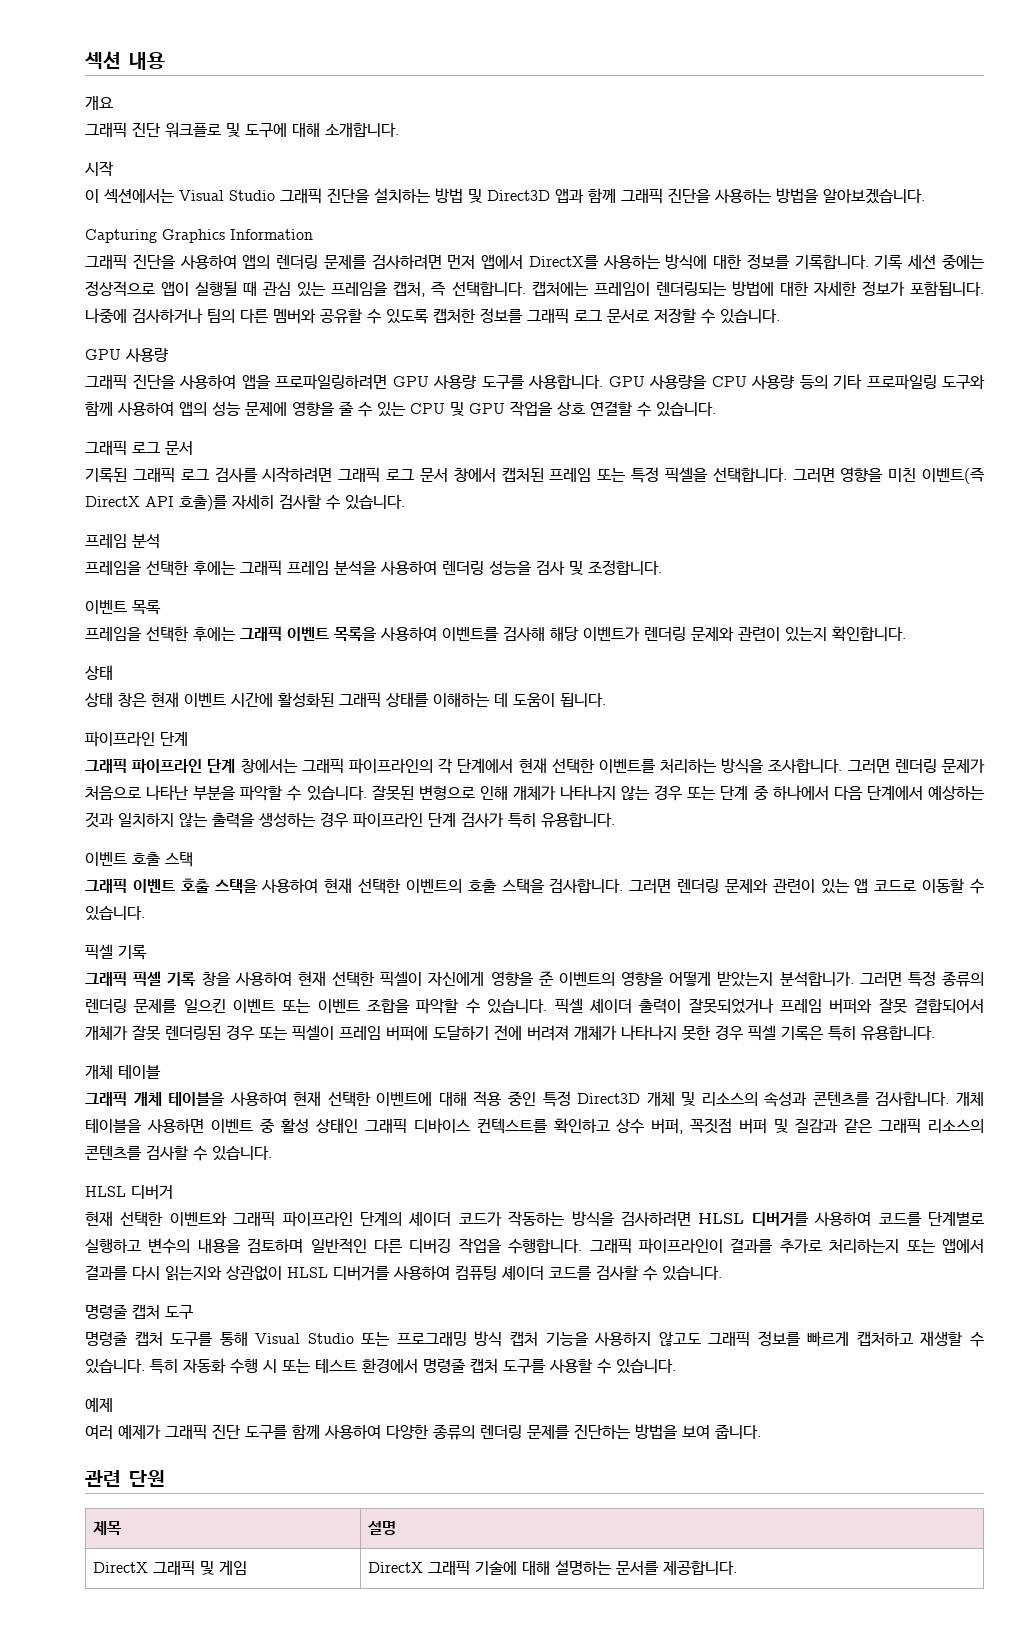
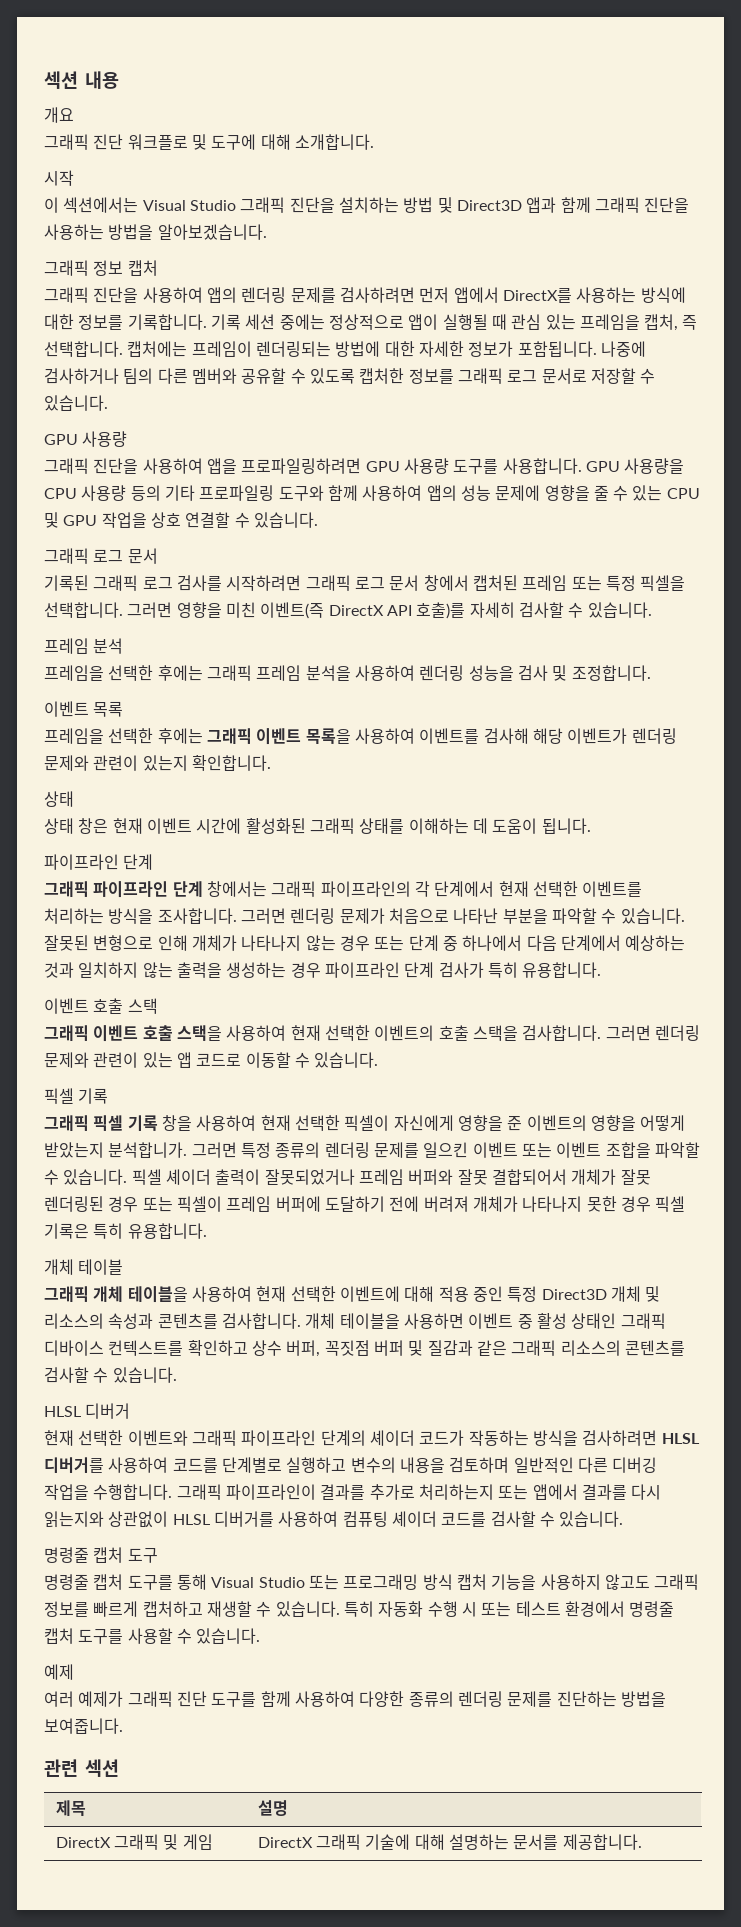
- Capturing Graphics Information
+ 그래픽 정보 캡처
- 여러 예제가 그래픽 진단 도구를 함께 사용하여 다양한 종류의 렌더링 문제를 진단하는 방법을 보여 줍니다.
+ 여러 예제가 그래픽 진단 도구를 함께 사용하여 다양한 종류의 렌더링 문제를 진단하는 방법을 보여줍니다.
- 관련 단원
+ 관련 섹션

